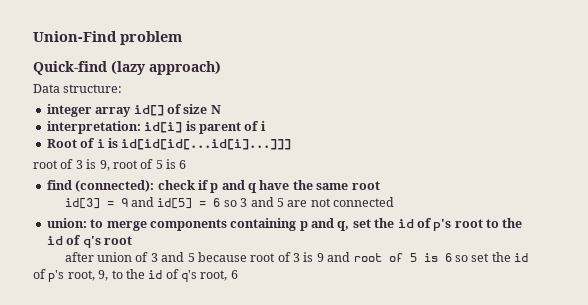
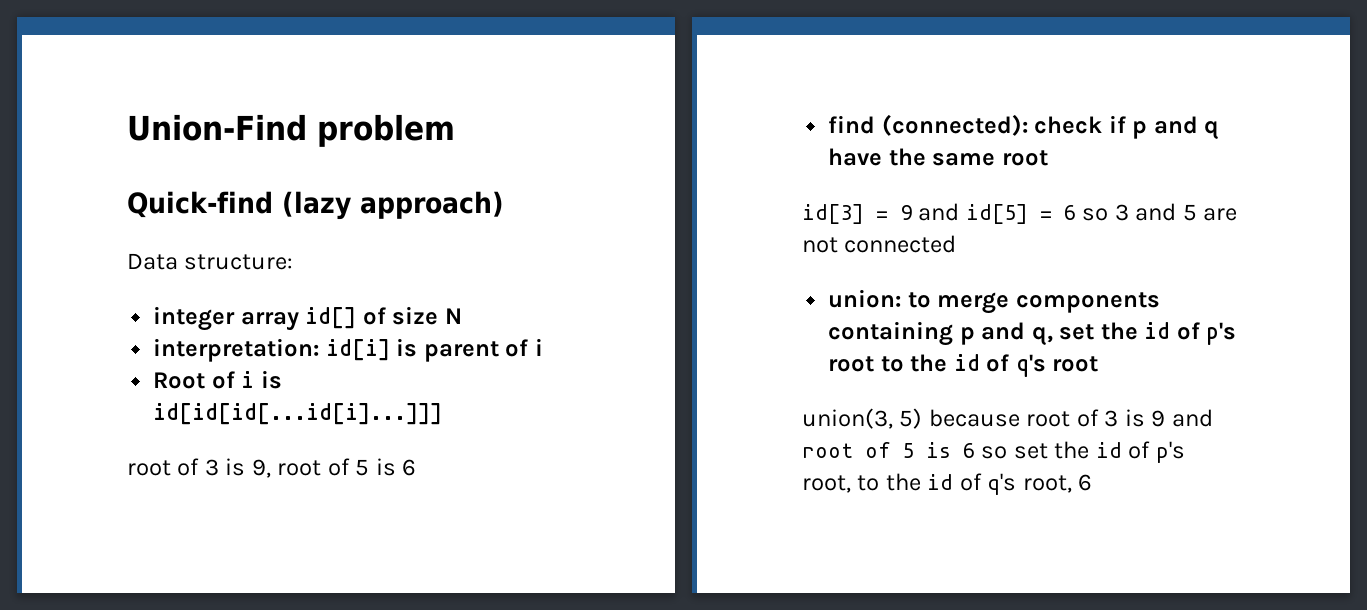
- after union of 3 and 5 because root of 3 is 9 and root of 5 is 6 so set the id of p's root, 9, to the id of q's root, 6
+ union(3, 5) because root of 3 is 9 and root of 5 is 6 so set the id of p's root, to the id of q's root, 6

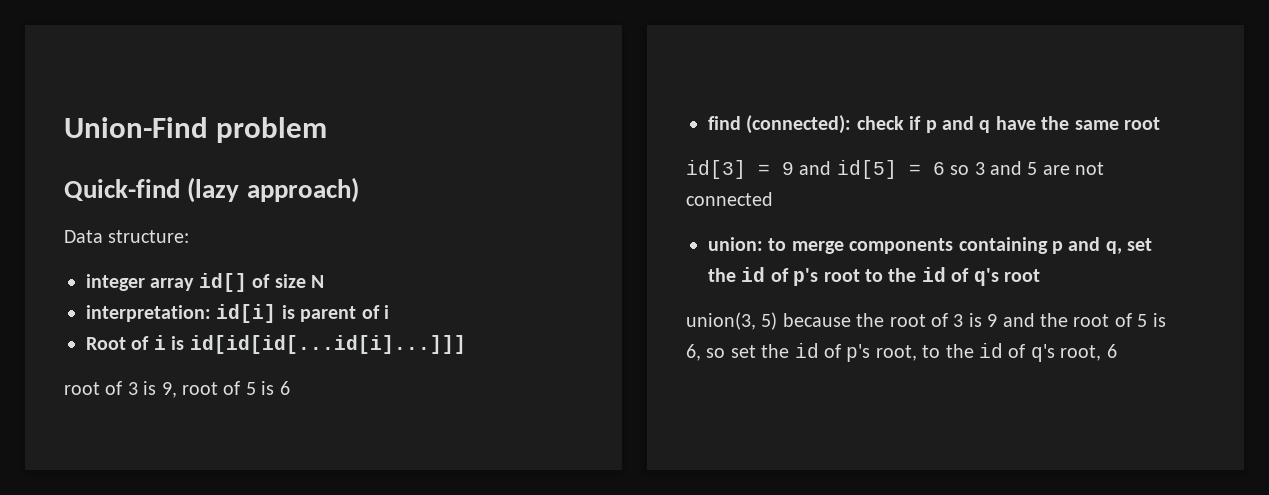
- union(3, 5) because root of 3 is 9 and root of 5 is 6 so set the id of p's root, to the id of q's root, 6
+ union(3, 5) because the root of 3 is 9 and the root of 5 is 6, so set the id of p's root, to the id of q's root, 6

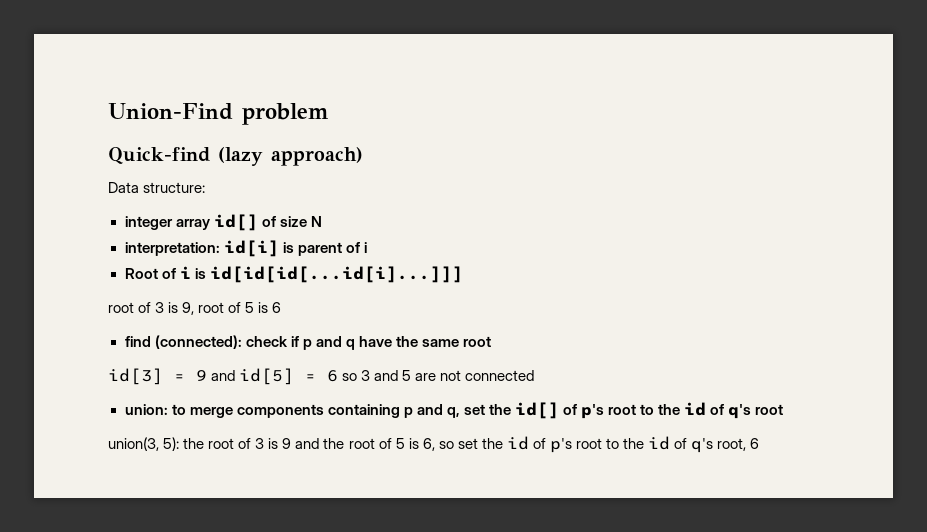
- union: to merge components containing p and q, set the id of p's root to the id of q's root
+ union: to merge components containing p and q, set the id[] of p's root to the id of q's root
- union(3, 5) because the root of 3 is 9 and the root of 5 is 6, so set the id of p's root, to the id of q's root, 6
+ union(3, 5): the root of 3 is 9 and the root of 5 is 6, so set the id of p's root to the id of q's root, 6

